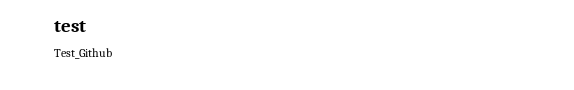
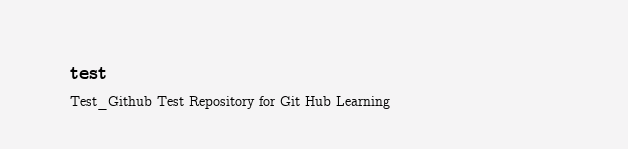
- Test_Github
+ Test_Github Test Repository for Git Hub Learning

